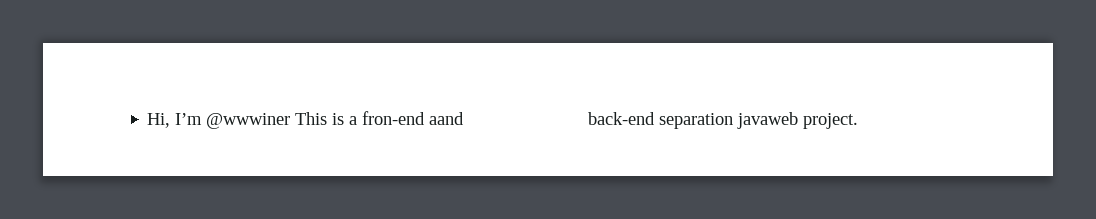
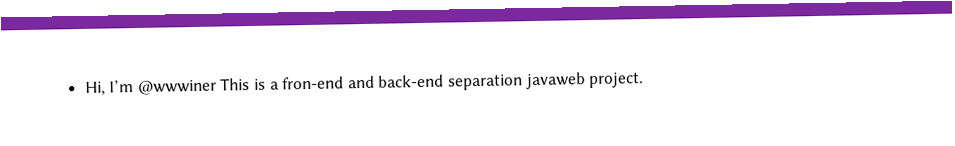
- Hi, I’m @wwwiner This is a fron-end aand back-end separation javaweb project.
+ Hi, I’m @wwwiner This is a fron-end and back-end separation javaweb project.

